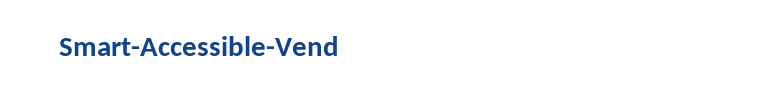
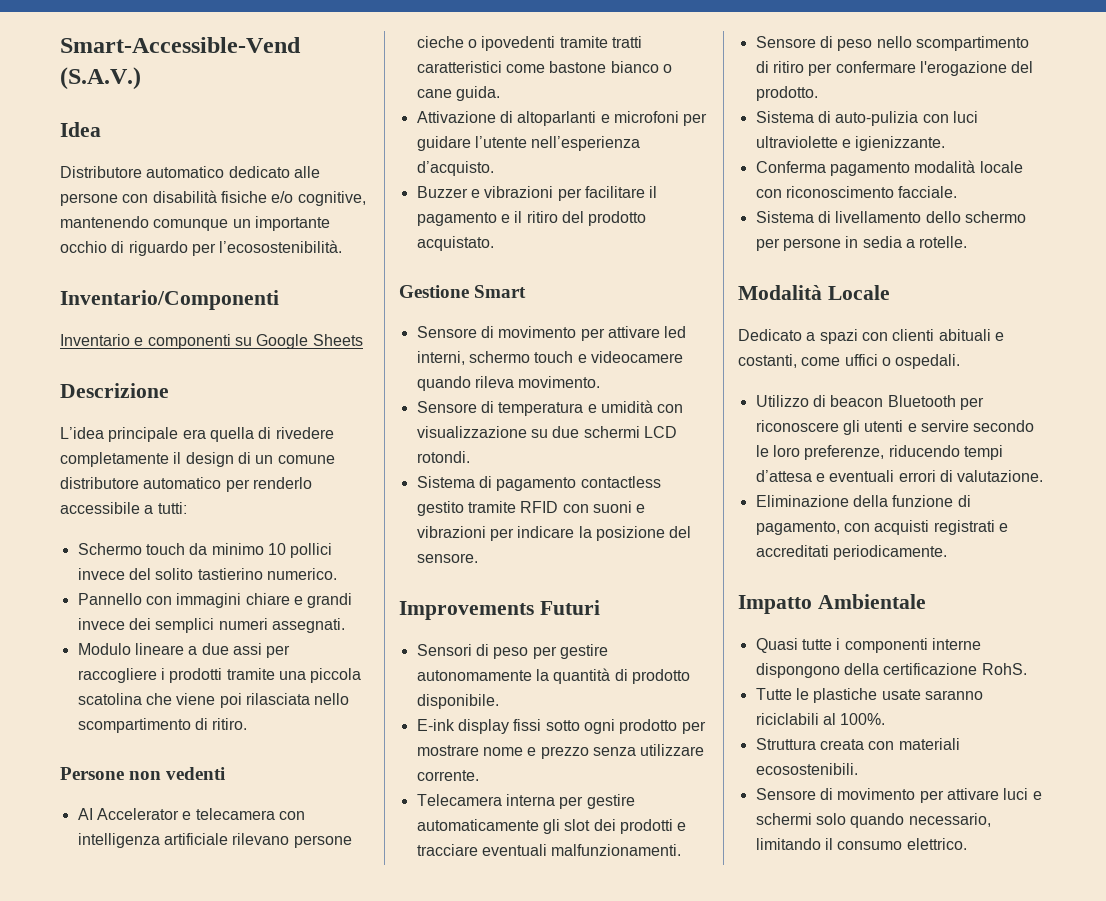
- Smart-Accessible-Vend
+ Smart-Accessible-Vend (S.A.V.)
+ Idea
+ Distributore automatico dedicato alle persone con disabilità fisiche e/o cognitive, mantenendo comunque un importante occhio di riguardo per l’ecosostenibilità.
+ Inventario/Componenti
+ Inventario e componenti su Google Sheets
+ Descrizione
+ L’idea principale era quella di rivedere completamente il design di un comune distributore automatico per renderlo accessibile a tutti:
+ Schermo touch da minimo 10 pollici invece del solito tastierino numerico.
+ Pannello con immagini chiare e grandi invece dei semplici numeri assegnati.
+ Modulo lineare a due assi per raccogliere i prodotti tramite una piccola scatolina che viene poi rilasciata nello scompartimento di ritiro.
+ Persone non vedenti
+ AI Accelerator e telecamera con intelligenza artificiale rilevano persone cieche o ipovedenti tramite tratti caratteristici come bastone bianco o cane guida.
+ Attivazione di altoparlanti e microfoni per guidare l’utente nell’esperienza d’acquisto.
+ Buzzer e vibrazioni per facilitare il pagamento e il ritiro del prodotto acquistato.
+ Gestione Smart
+ Sensore di movimento per attivare led interni, schermo touch e videocamere quando rileva movimento.
+ Sensore di temperatura e umidità con visualizzazione su due schermi LCD rotondi.
+ Sistema di pagamento contactless gestito tramite RFID con suoni e vibrazioni per indicare la posizione del sensore.
+ Improvements Futuri
+ Sensori di peso per gestire autonomamente la quantità di prodotto disponibile.
+ E-ink display fissi sotto ogni prodotto per mostrare nome e prezzo senza utilizzare corrente.
+ Telecamera interna per gestire automaticamente gli slot dei prodotti e tracciare eventuali malfunzionamenti.
+ Sensore di peso nello scompartimento di ritiro per confermare l'erogazione del prodotto.
+ Sistema di auto-pulizia con luci ultraviolette e igienizzante.
+ Conferma pagamento modalità locale con riconoscimento facciale.
+ Sistema di livellamento dello schermo per persone in sedia a rotelle.
+ Modalità Locale
+ Dedicato a spazi con clienti abituali e costanti, come uffici o ospedali.
+ Utilizzo di beacon Bluetooth per riconoscere gli utenti e servire secondo le loro preferenze, riducendo tempi d’attesa e eventuali errori di valutazione.
+ Eliminazione della funzione di pagamento, con acquisti registrati e accreditati periodicamente.
+ Impatto Ambientale
+ Quasi tutte i componenti interne dispongono della certificazione RohS.
+ Tutte le plastiche usate saranno riciclabili al 100%.
+ Struttura creata con materiali ecosostenibili.
+ Sensore di movimento per attivare luci e schermi solo quando necessario, limitando il consumo elettrico.

